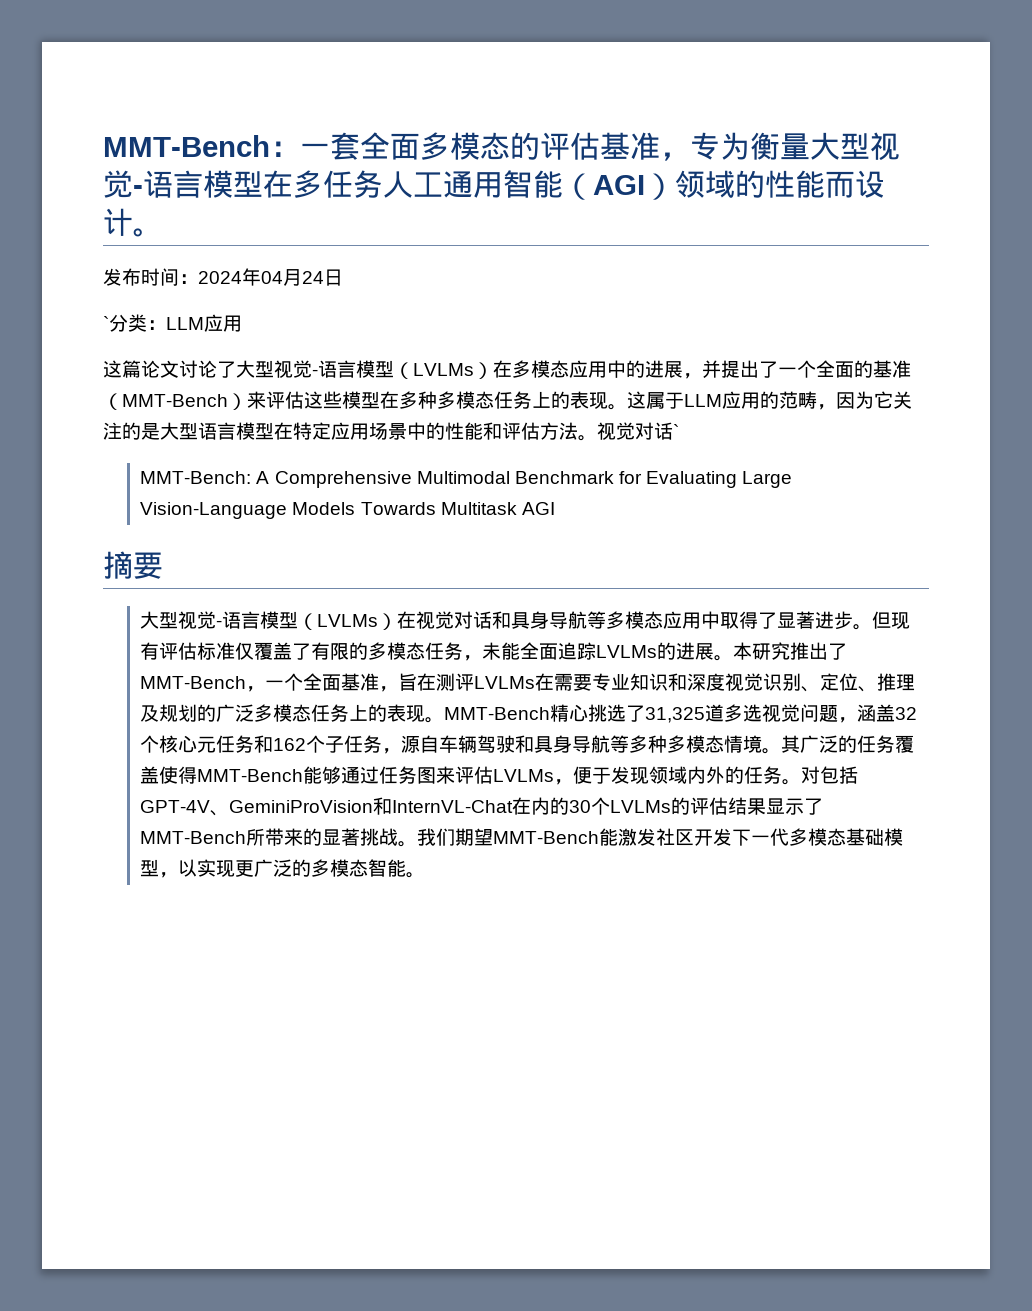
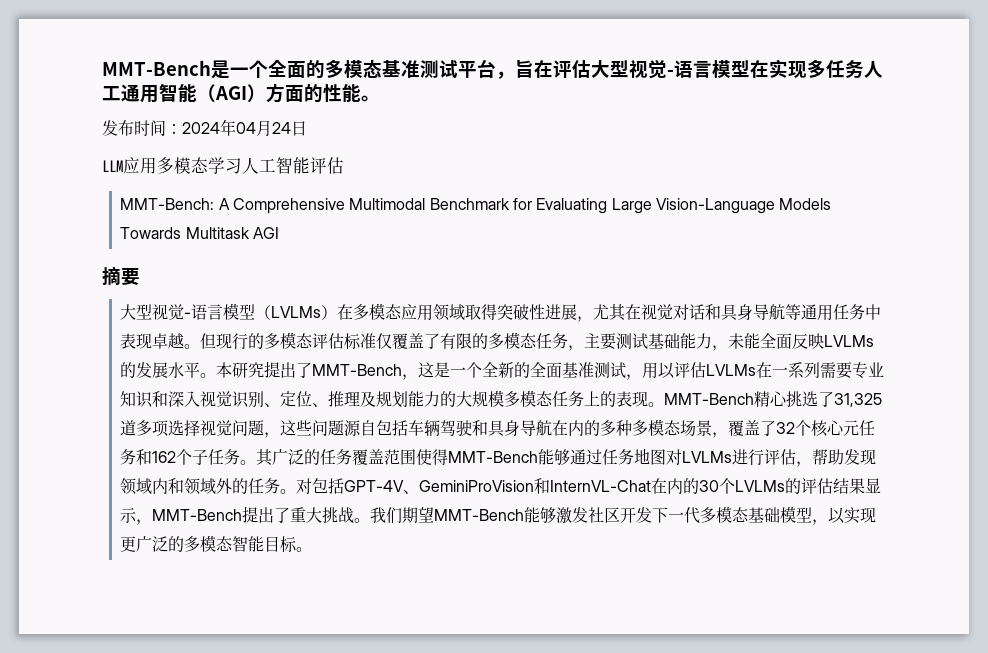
- MMT-Bench：一套全面多模态的评估基准，专为衡量大型视觉-语言模型在多任务人工通用智能（AGI）领域的性能而设计。
+ MMT-Bench是一个全面的多模态基准测试平台，旨在评估大型视觉-语言模型在实现多任务人工通用智能（AGI）方面的性能。
- `分类：LLM应用
- 这篇论文讨论了大型视觉-语言模型（LVLMs）在多模态应用中的进展，并提出了一个全面的基准（MMT-Bench）来评估这些模型在多种多模态任务上的表现。这属于LLM应用的范畴，因为它关注的是大型语言模型在特定应用场景中的性能和评估方法。视觉对话`
+ LLM应用多模态学习人工智能评估
- 大型视觉-语言模型（LVLMs）在视觉对话和具身导航等多模态应用中取得了显著进步。但现有评估标准仅覆盖了有限的多模态任务，未能全面追踪LVLMs的进展。
+ 大型视觉-语言模型（LVLMs）在多模态应用领域取得突破性进展，尤其在视觉对话和具身导航等通用任务中表现卓越。但现行的多模态评估标准仅覆盖了有限的多模态任务，主要测试基础能力，未能全面反映LVLMs的发展水平。
- 本研究推出了MMT-Bench，一个全面基准，旨在测评LVLMs在需要专业知识和深度视觉识别、定位、推理及规划的广泛多模态任务上的表现。
+ 本研究提出了MMT-Bench，这是一个全新的全面基准测试，用以评估LVLMs在一系列需要专业知识和深入视觉识别、定位、推理及规划能力的大规模多模态任务上的表现。
- MMT-Bench精心挑选了31,325道多选视觉问题，涵盖32个核心元任务和162个子任务，源自车辆驾驶和具身导航等多种多模态情境。
+ MMT-Bench精心挑选了31,325道多项选择视觉问题，这些问题源自包括车辆驾驶和具身导航在内的多种多模态场景，覆盖了32个核心元任务和162个子任务。
- 其广泛的任务覆盖使得MMT-Bench能够通过任务图来评估LVLMs，便于发现领域内外的任务。
+ 其广泛的任务覆盖范围使得MMT-Bench能够通过任务地图对LVLMs进行评估，帮助发现领域内和领域外的任务。
- 对包括GPT-4V、GeminiProVision和InternVL-Chat在内的30个LVLMs的评估结果显示了MMT-Bench所带来的显著挑战。
+ 对包括GPT-4V、GeminiProVision和InternVL-Chat在内的30个LVLMs的评估结果显示，MMT-Bench提出了重大挑战。
- 我们期望MMT-Bench能激发社区开发下一代多模态基础模型，以实现更广泛的多模态智能。
+ 我们期望MMT-Bench能够激发社区开发下一代多模态基础模型，以实现更广泛的多模态智能目标。

